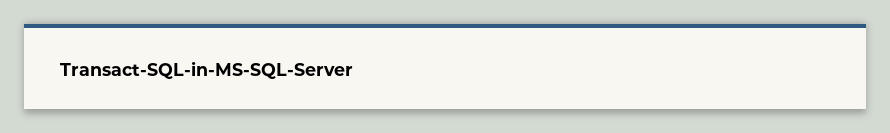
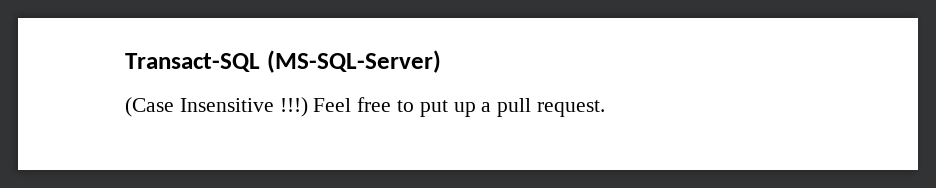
- Transact-SQL-in-MS-SQL-Server
+ Transact-SQL (MS-SQL-Server)
+ (Case Insensitive !!!) Feel free to put up a pull request.

